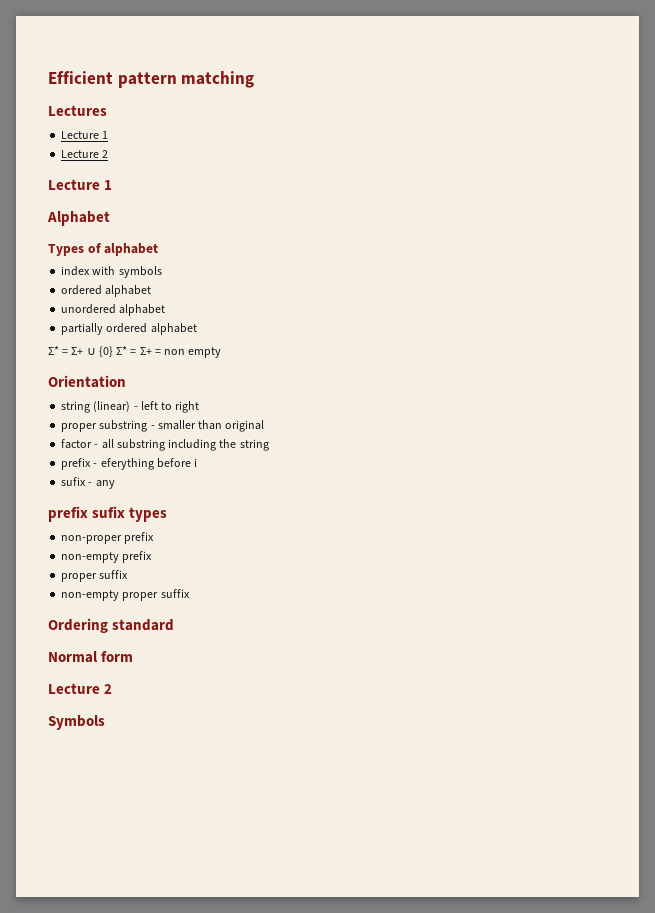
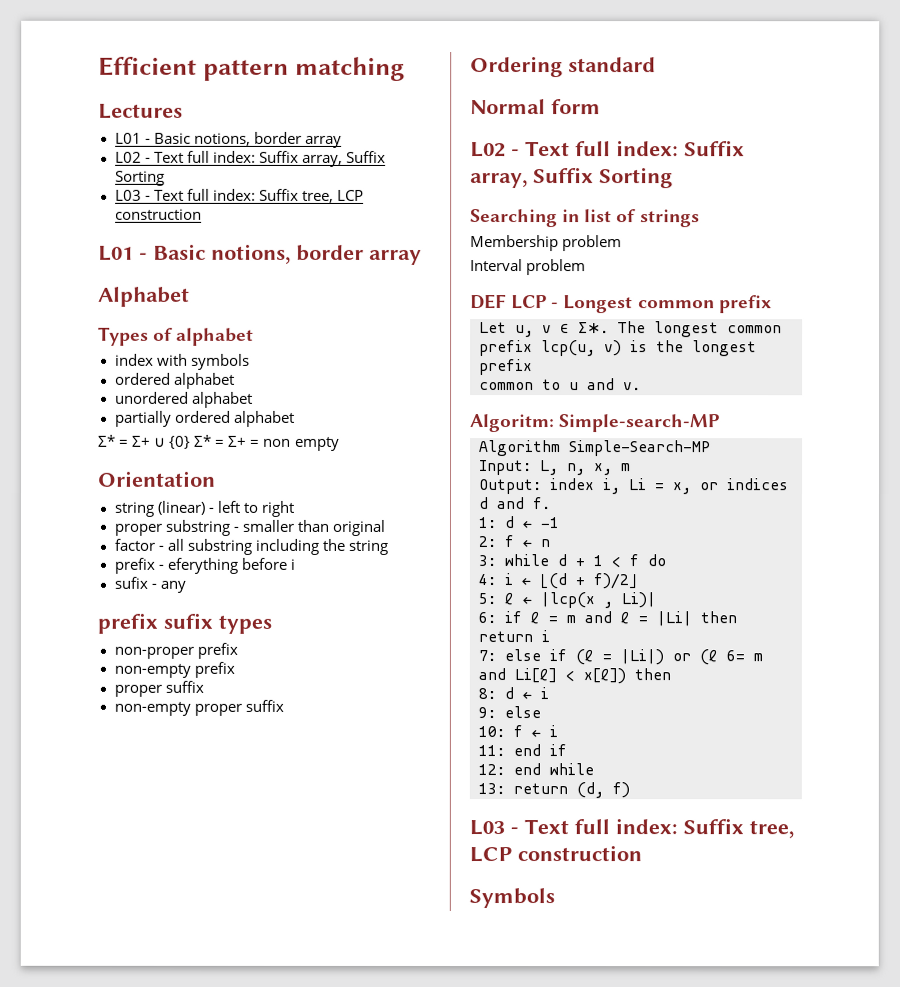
  Lectures
- Lecture 1
- Lecture 2
- Lecture 1
+ L01 - Basic notions, border array
+ L02 - Text full index: Suffix array, Suffix Sorting
+ L03 - Text full index: Suffix tree, LCP construction
+ L01 - Basic notions, border array
  Normal form
- Lecture 2
+ L02 - Text full index: Suffix array, Suffix Sorting
+ Searching in list of strings
+ Membership problem
+ Interval problem
+ DEF LCP - Longest common prefix
+ Let u, v ∈ Σ∗. The longest common prefix lcp(u, v) is the longest prefix
+ common to u and v.
+ Algoritm: Simple-search-MP
+ Algorithm Simple-Search-MP
+ Input: L, n, x, m
+ Output: index i, Li = x, or indices d and f.
+ 1: d ← −1
+ 2: f ← n
+ 3: while d + 1 < f do
+ 4: i ← ⌊(d + f)/2⌋
+ 5: ℓ ← |lcp(x , Li)|
+ 6: if ℓ = m and ℓ = |Li| then return i
+ 7: else if (ℓ = |Li|) or (ℓ 6= m and Li[ℓ] < x[ℓ]) then
+ 8: d ← i
+ 9: else
+ 10: f ← i
+ 11: end if
+ 12: end while
+ 13: return (d, f)
+ L03 - Text full index: Suffix tree, LCP construction

